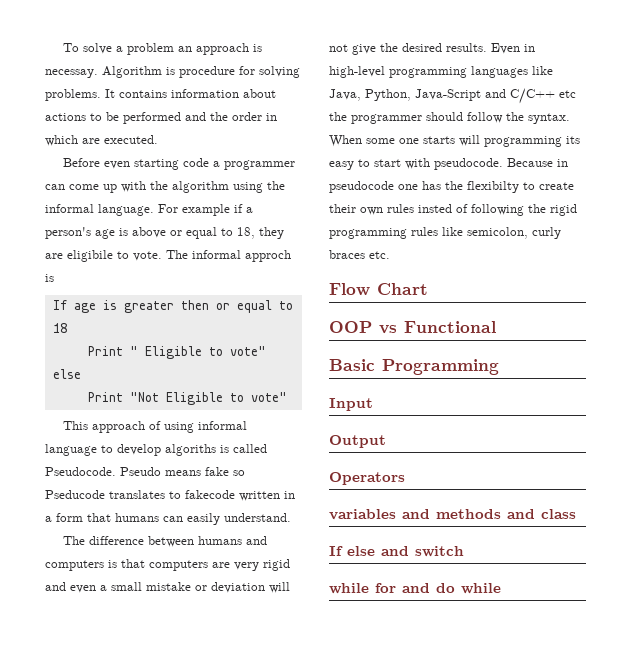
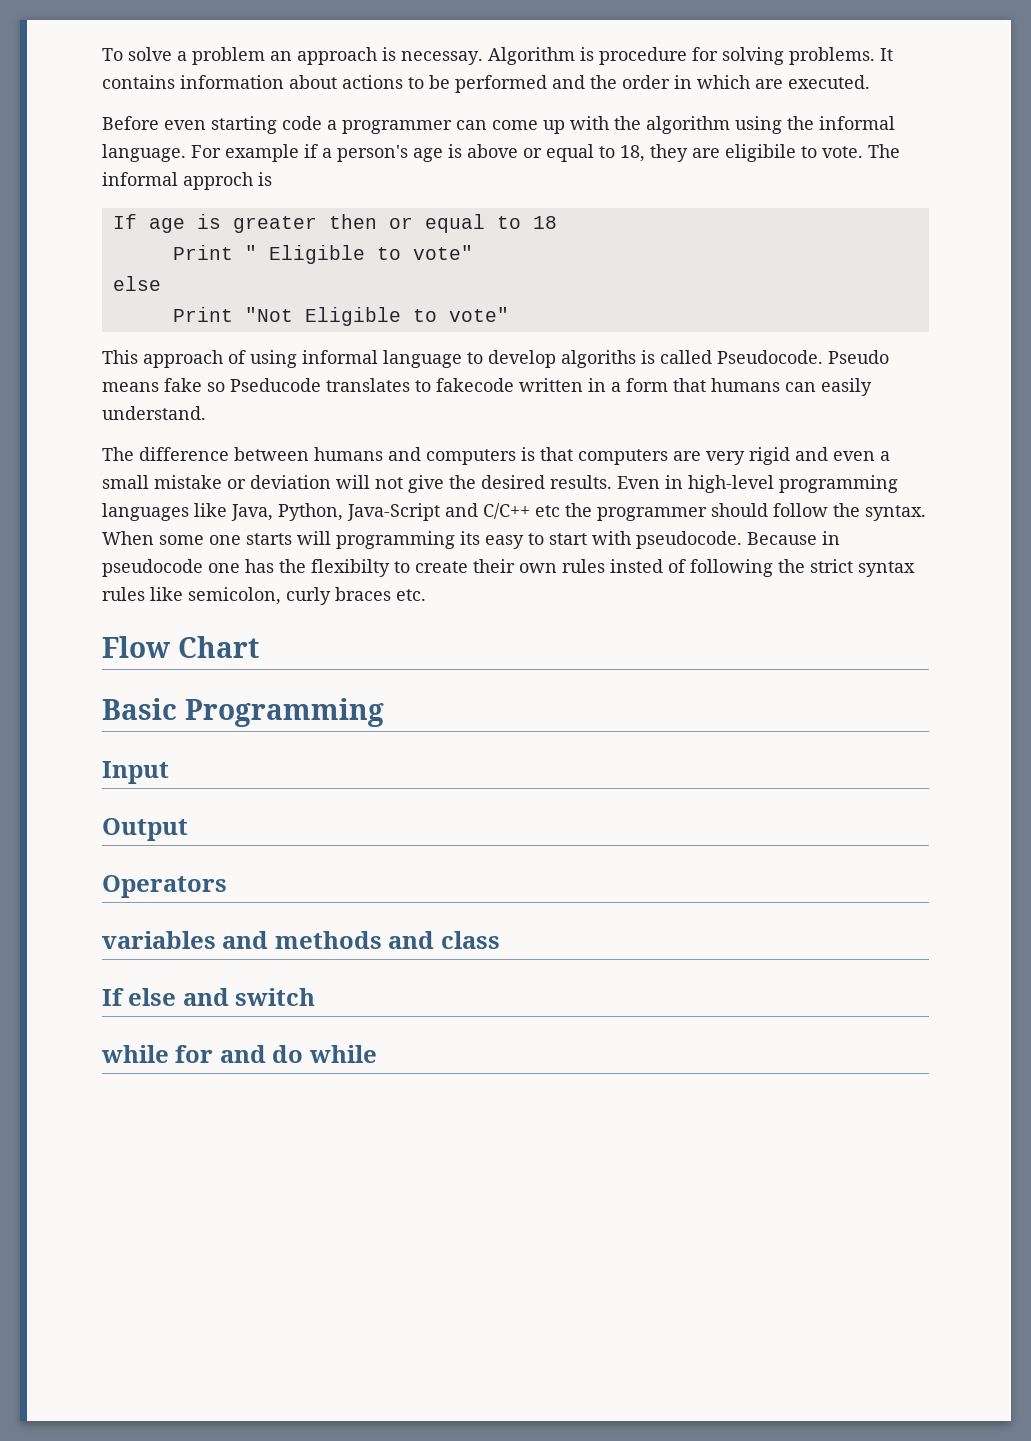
- Because in pseudocode one has the flexibilty to create their own rules insted of following the rigid programming rules like semicolon, curly braces etc.
+ Because in pseudocode one has the flexibilty to create their own rules insted of following the strict syntax rules like semicolon, curly braces etc.
- OOP vs Functional

